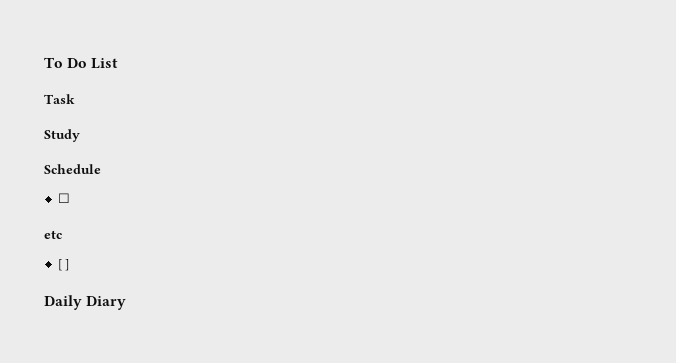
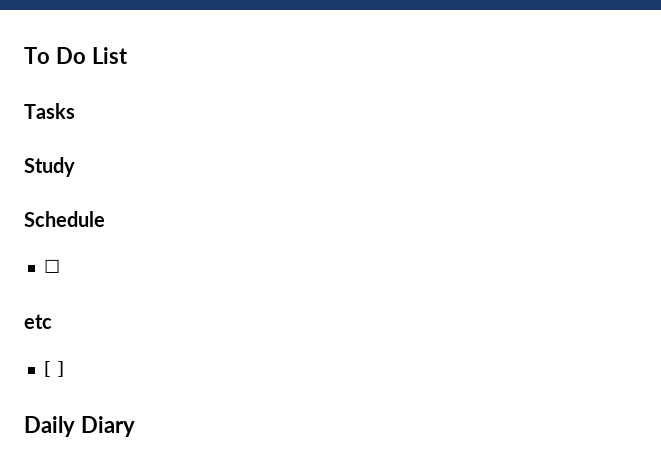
- Task
+ Tasks

